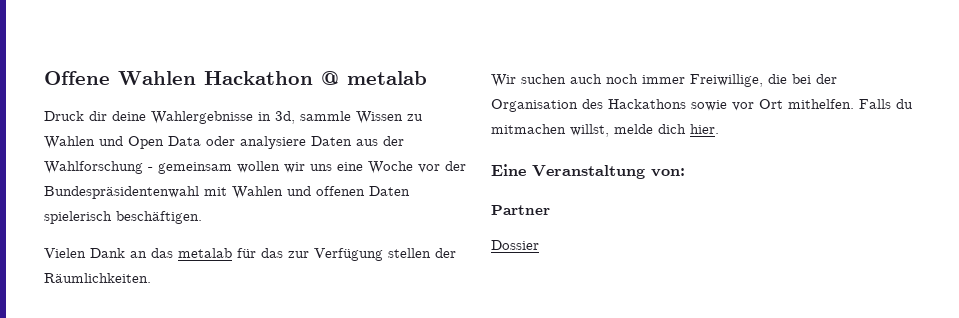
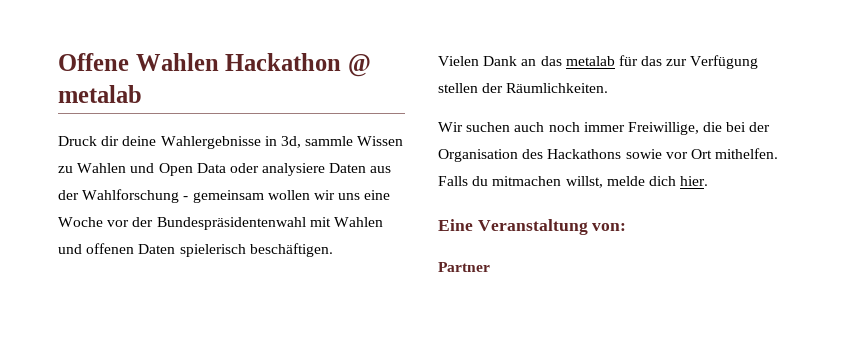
- Dossier

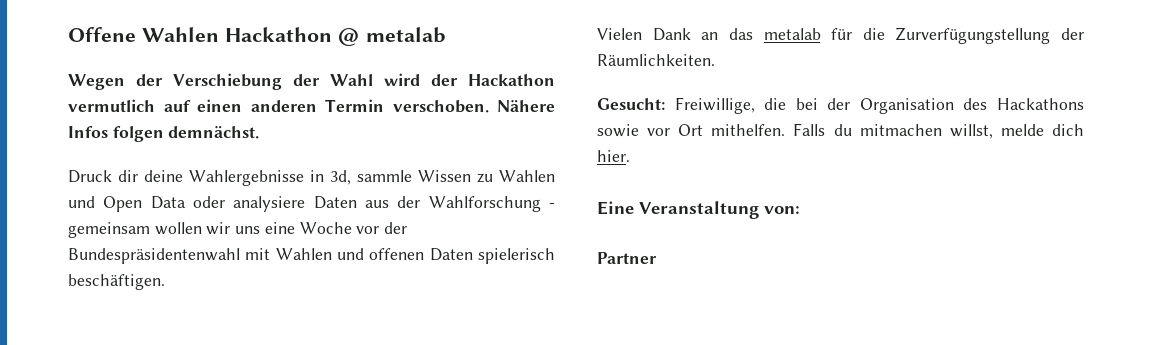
+ Wegen der Verschiebung der Wahl wird der Hackathon vermutlich auf einen anderen Termin verschoben. Nähere Infos folgen demnächst.
- Vielen Dank an das metalab für das zur Verfügung stellen der Räumlichkeiten.
- Wir suchen auch noch immer Freiwillige, die bei der Organisation des Hackathons sowie vor Ort mithelfen.
+ Vielen Dank an das metalab für die Zurverfügungstellung der Räumlichkeiten.
+ Gesucht: Freiwillige, die bei der Organisation des Hackathons sowie vor Ort mithelfen.

